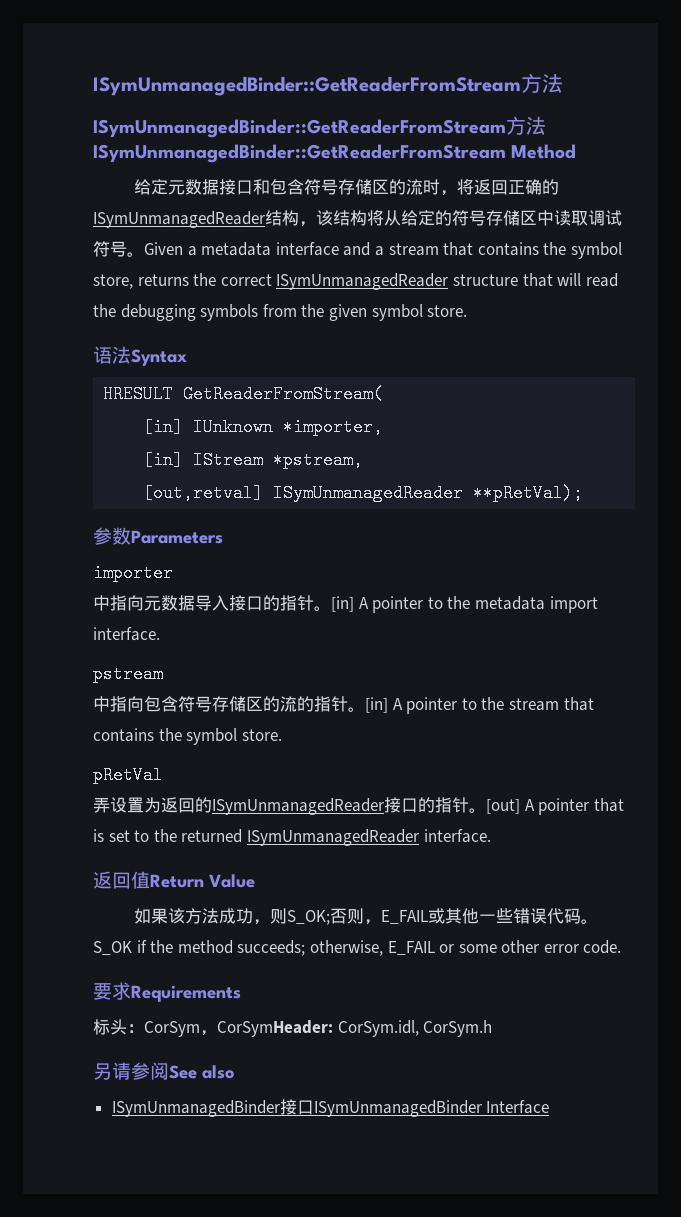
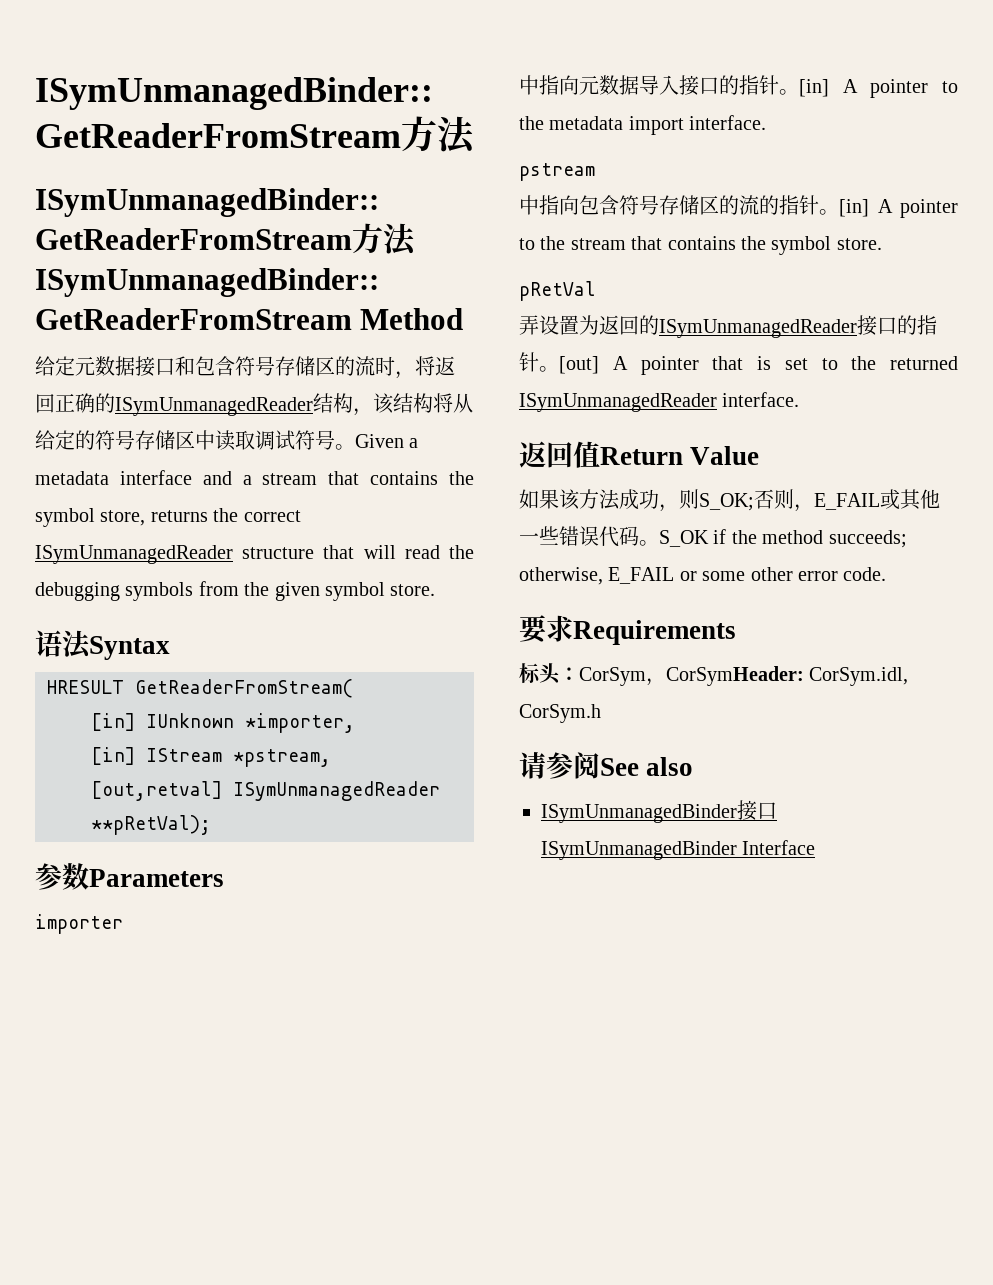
- 另请参阅See also
+ 请参阅See also

